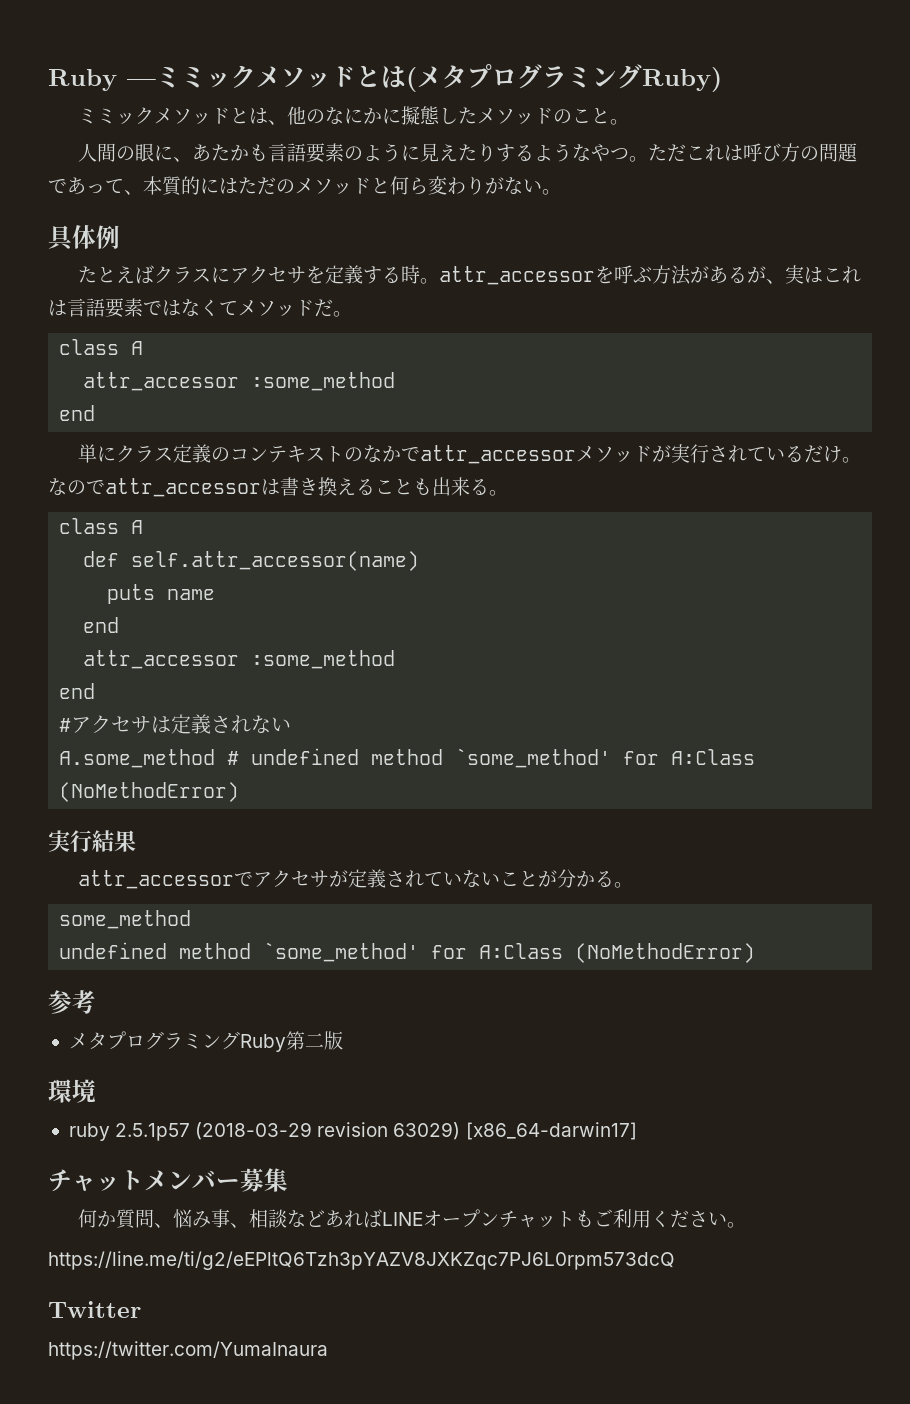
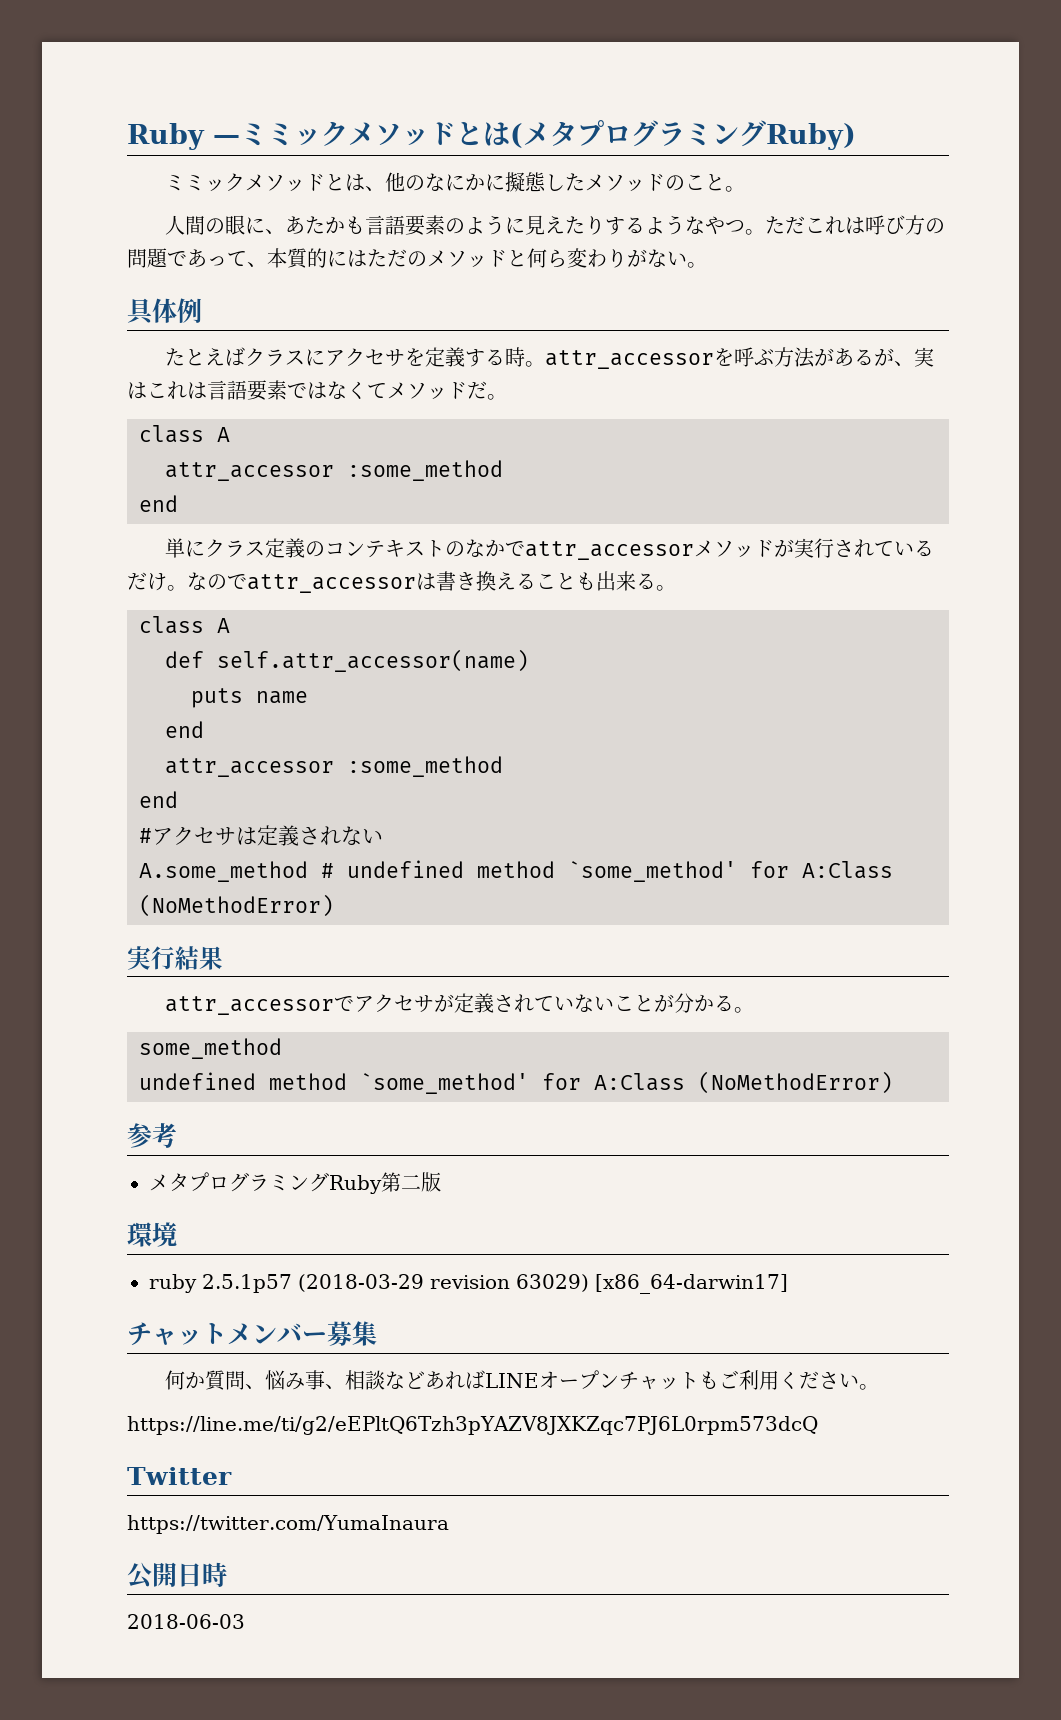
+ 公開日時
+ 2018-06-03

